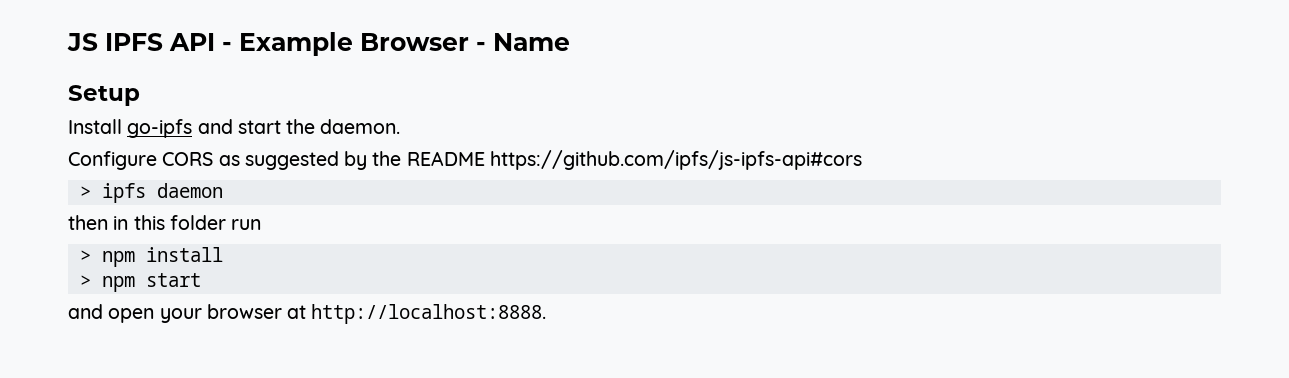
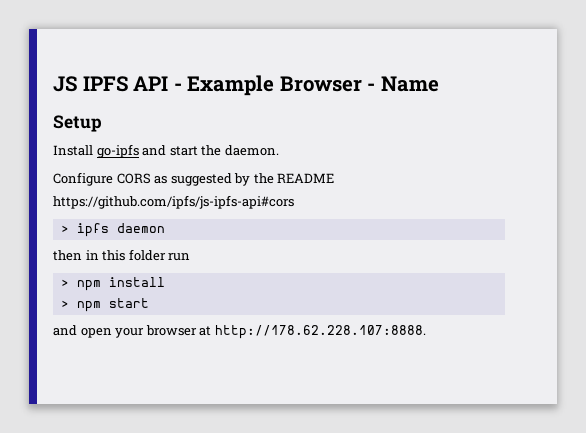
- and open your browser at http://localhost:8888.
+ and open your browser at http://178.62.228.107:8888.

